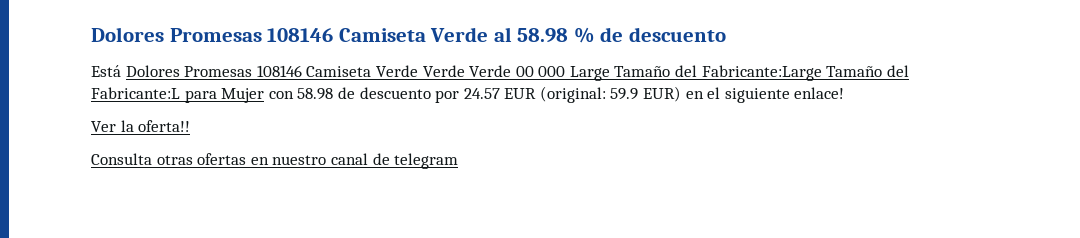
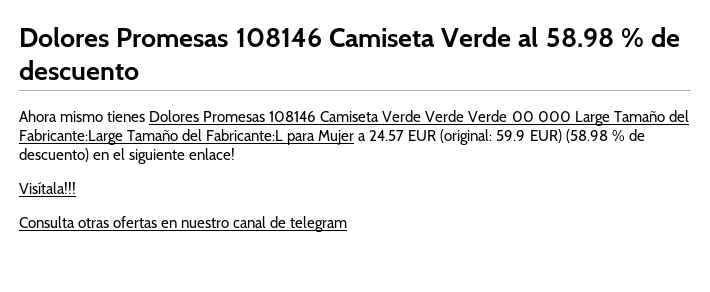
- Está Dolores Promesas 108146 Camiseta Verde Verde Verde 00 000 Large Tamaño del Fabricante:Large Tamaño del Fabricante:L para Mujer con 58.98 de descuento por 24.57 EUR (original: 59.9 EUR) en el siguiente enlace!
+ Ahora mismo tienes Dolores Promesas 108146 Camiseta Verde Verde Verde 00 000 Large Tamaño del Fabricante:Large Tamaño del Fabricante:L para Mujer a 24.57 EUR (original: 59.9 EUR) (58.98 % de descuento) en el siguiente enlace!
- Ver la oferta!!
+ Visítala!!!

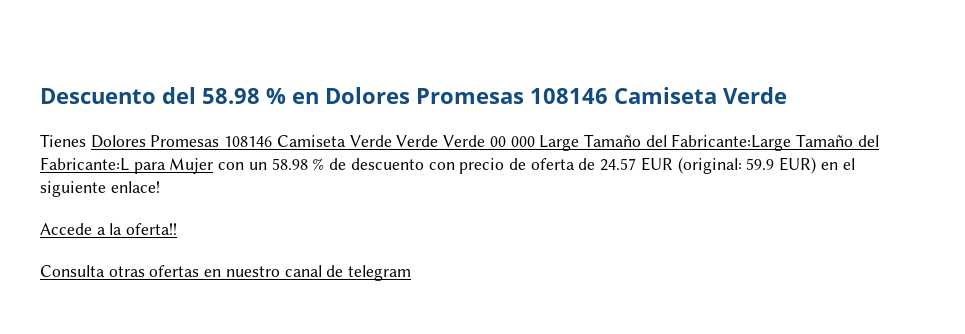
- Dolores Promesas 108146 Camiseta Verde al 58.98 % de descuento
- Ahora mismo tienes Dolores Promesas 108146 Camiseta Verde Verde Verde 00 000 Large Tamaño del Fabricante:Large Tamaño del Fabricante:L para Mujer a 24.57 EUR (original: 59.9 EUR) (58.98 % de descuento) en el siguiente enlace!
+ Descuento del 58.98 % en Dolores Promesas 108146 Camiseta Verde
+ Tienes Dolores Promesas 108146 Camiseta Verde Verde Verde 00 000 Large Tamaño del Fabricante:Large Tamaño del Fabricante:L para Mujer con un 58.98 % de descuento con precio de oferta de 24.57 EUR (original: 59.9 EUR) en el siguiente enlace!
- Visítala!!!
+ Accede a la oferta!!

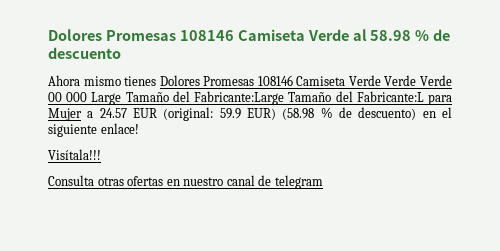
- Descuento del 58.98 % en Dolores Promesas 108146 Camiseta Verde
- Tienes Dolores Promesas 108146 Camiseta Verde Verde Verde 00 000 Large Tamaño del Fabricante:Large Tamaño del Fabricante:L para Mujer con un 58.98 % de descuento con precio de oferta de 24.57 EUR (original: 59.9 EUR) en el siguiente enlace!
+ Dolores Promesas 108146 Camiseta Verde al 58.98 % de descuento
+ Ahora mismo tienes Dolores Promesas 108146 Camiseta Verde Verde Verde 00 000 Large Tamaño del Fabricante:Large Tamaño del Fabricante:L para Mujer a 24.57 EUR (original: 59.9 EUR) (58.98 % de descuento) en el siguiente enlace!
- Accede a la oferta!!
+ Visítala!!!

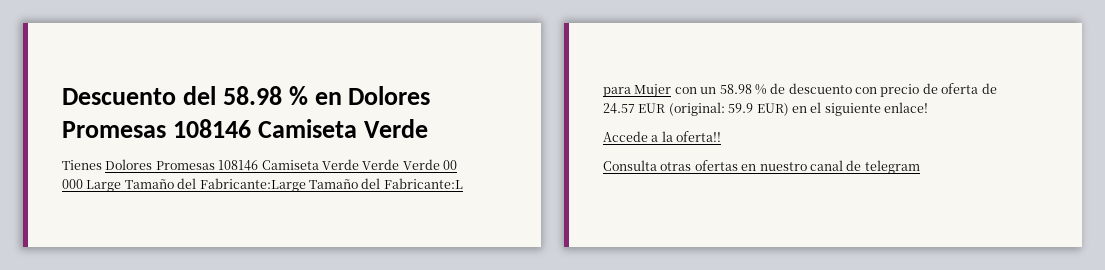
- Dolores Promesas 108146 Camiseta Verde al 58.98 % de descuento
- Ahora mismo tienes Dolores Promesas 108146 Camiseta Verde Verde Verde 00 000 Large Tamaño del Fabricante:Large Tamaño del Fabricante:L para Mujer a 24.57 EUR (original: 59.9 EUR) (58.98 % de descuento) en el siguiente enlace!
+ Descuento del 58.98 % en Dolores Promesas 108146 Camiseta Verde
+ Tienes Dolores Promesas 108146 Camiseta Verde Verde Verde 00 000 Large Tamaño del Fabricante:Large Tamaño del Fabricante:L para Mujer con un 58.98 % de descuento con precio de oferta de 24.57 EUR (original: 59.9 EUR) en el siguiente enlace!
- Visítala!!!
+ Accede a la oferta!!

